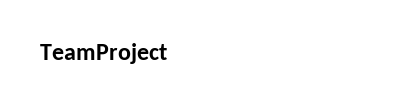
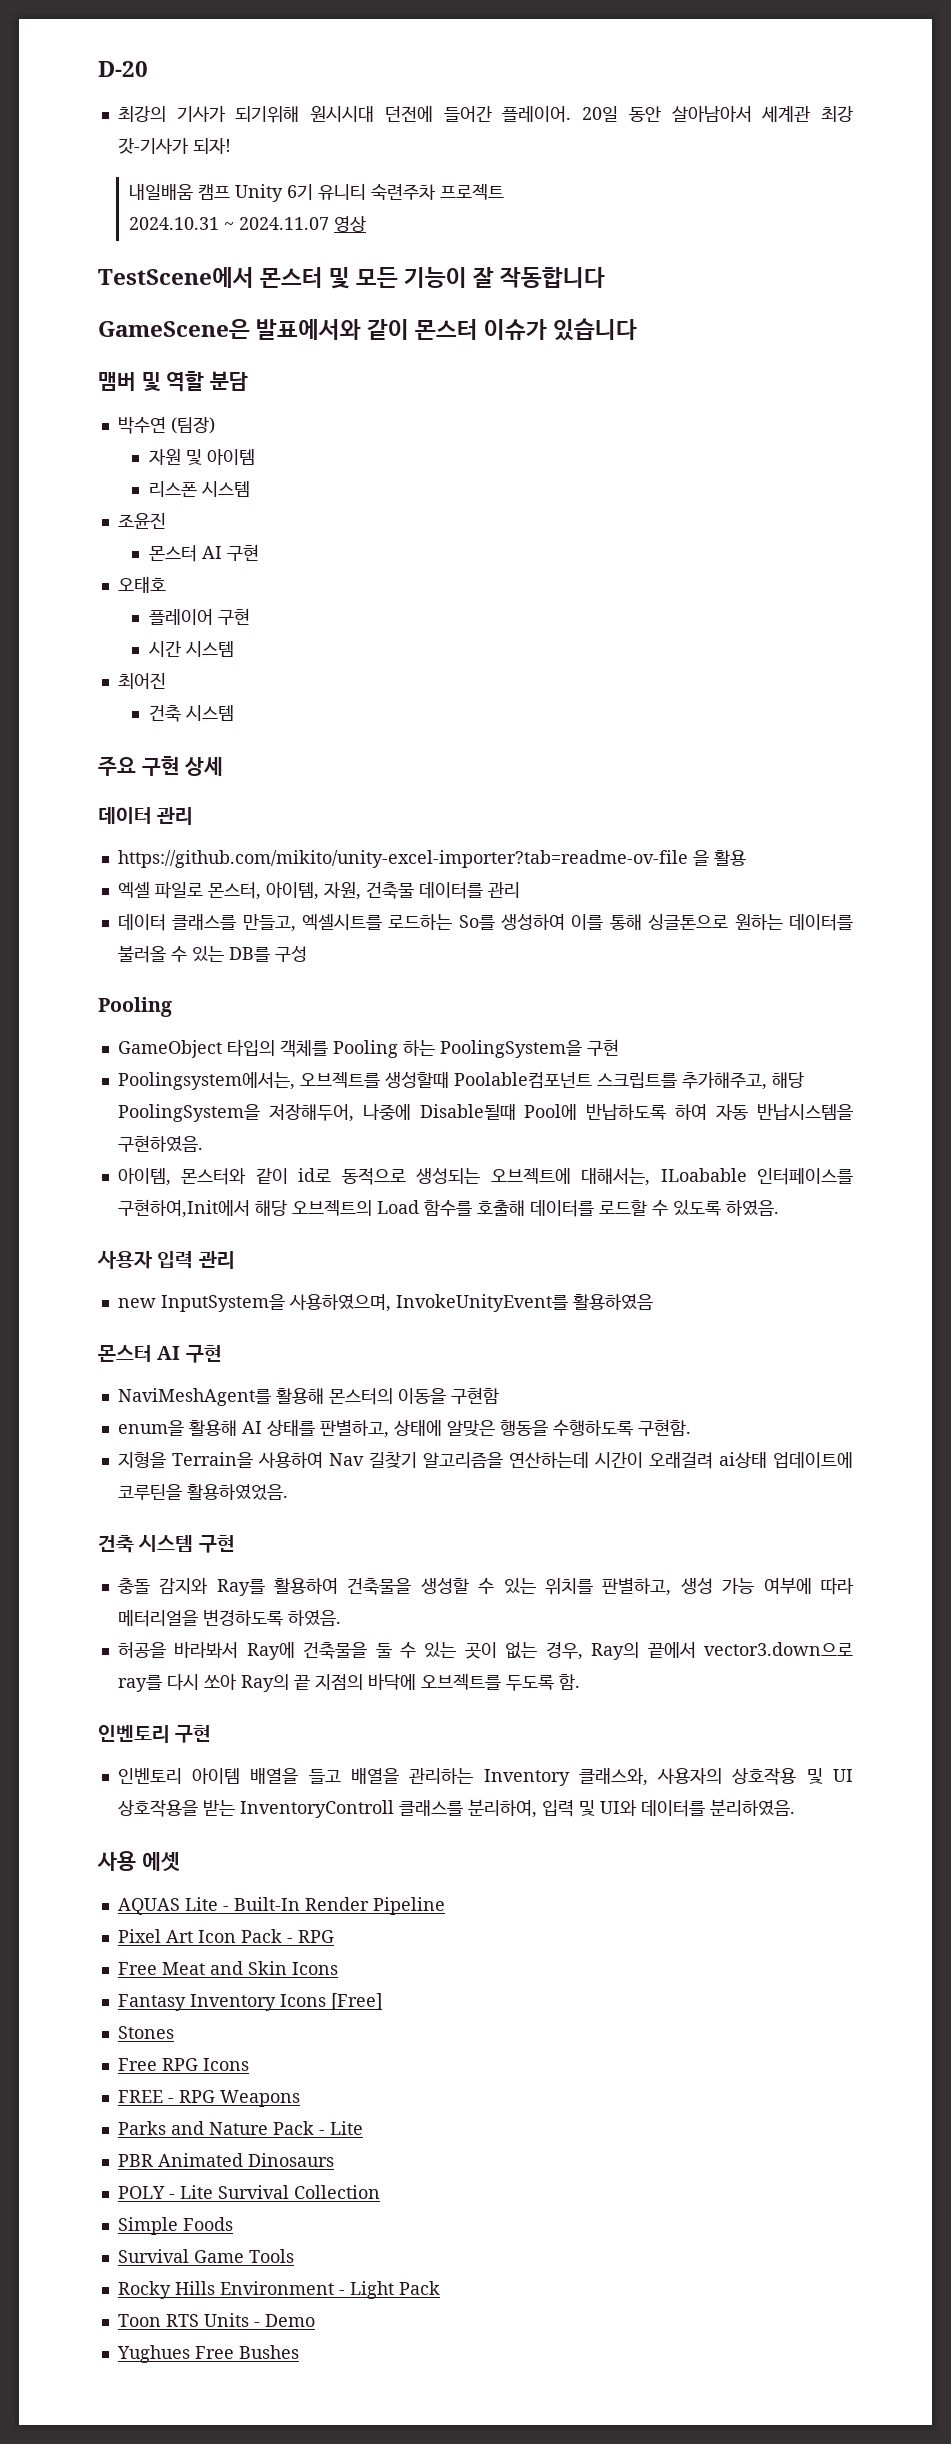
- TeamProject
+ D-20
+ 최강의 기사가 되기위해 원시시대 던전에 들어간 플레이어. 20일 동안 살아남아서 세계관 최강 갓-기사가 되자!
+ 내일배움 캠프 Unity 6기 유니티 숙련주차 프로젝트
+ 2024.10.31 ~ 2024.11.07 영상
+ TestScene에서 몬스터 및 모든 기능이 잘 작동합니다
+ GameScene은 발표에서와 같이 몬스터 이슈가 있습니다
+ 맴버 및 역할 분담
+ 박수연 (팀장)
+ 자원 및 아이템
+ 리스폰 시스템
+ 조윤진
+ 몬스터 AI 구현
+ 오태호
+ 플레이어 구현
+ 시간 시스템
+ 최어진
+ 건축 시스템
+ 주요 구현 상세
+ 데이터 관리
+ https://github.com/mikito/unity-excel-importer?tab=readme-ov-file 을 활용
+ 엑셀 파일로 몬스터, 아이템, 자원, 건축물 데이터를 관리
+ 데이터 클래스를 만들고, 엑셀시트를 로드하는 So를 생성하여 이를 통해 싱글톤으로 원하는 데이터를 불러올 수 있는 DB를 구성
+ Pooling
+ GameObject 타입의 객체를 Pooling 하는 PoolingSystem을 구현
+ Poolingsystem에서는, 오브젝트를 생성할때 Poolable컴포넌트 스크립트를 추가해주고, 해당 PoolingSystem을 저장해두어, 나중에 Disable될때 Pool에 반납하도록 하여 자동 반납시스템을 구현하였음.
+ 아이템, 몬스터와 같이 id로 동적으로 생성되는 오브젝트에 대해서는, ILoabable 인터페이스를 구현하여,Init에서 해당 오브젝트의 Load 함수를 호출해 데이터를 로드할 수 있도록 하였음.
+ 사용자 입력 관리
+ new InputSystem을 사용하였으며, InvokeUnityEvent를 활용하였음
+ 몬스터 AI 구현
+ NaviMeshAgent를 활용해 몬스터의 이동을 구현함
+ enum을 활용해 AI 상태를 판별하고, 상태에 알맞은 행동을 수행하도록 구현함.
+ 지형을 Terrain을 사용하여 Nav 길찾기 알고리즘을 연산하는데 시간이 오래걸려 ai상태 업데이트에 코루틴을 활용하였었음.
+ 건축 시스템 구현
+ 충돌 감지와 Ray를 활용하여 건축물을 생성할 수 있는 위치를 판별하고, 생성 가능 여부에 따라 메터리얼을 변경하도록 하였음.
+ 허공을 바라봐서 Ray에 건축물을 둘 수 있는 곳이 없는 경우, Ray의 끝에서 vector3.down으로 ray를 다시 쏘아 Ray의 끝 지점의 바닥에 오브젝트를 두도록 함.
+ 인벤토리 구현
+ 인벤토리 아이템 배열을 들고 배열을 관리하는 Inventory 클래스와, 사용자의 상호작용 및 UI 상호작용을 받는 InventoryControll 클래스를 분리하여, 입력 및 UI와 데이터를 분리하였음.
+ 사용 에셋
+ AQUAS Lite - Built-In Render Pipeline
+ Pixel Art Icon Pack - RPG
+ Free Meat and Skin Icons
+ Fantasy Inventory Icons [Free]
+ Stones
+ Free RPG Icons
+ FREE - RPG Weapons
+ Parks and Nature Pack - Lite
+ PBR Animated Dinosaurs
+ POLY - Lite Survival Collection
+ Simple Foods
+ Survival Game Tools
+ Rocky Hills Environment - Light Pack
+ Toon RTS Units - Demo
+ Yughues Free Bushes

